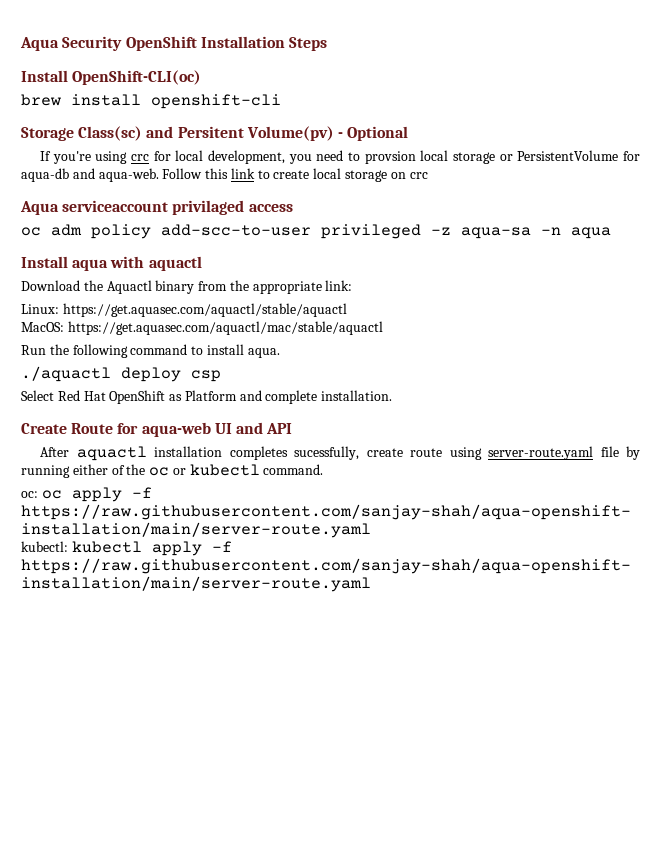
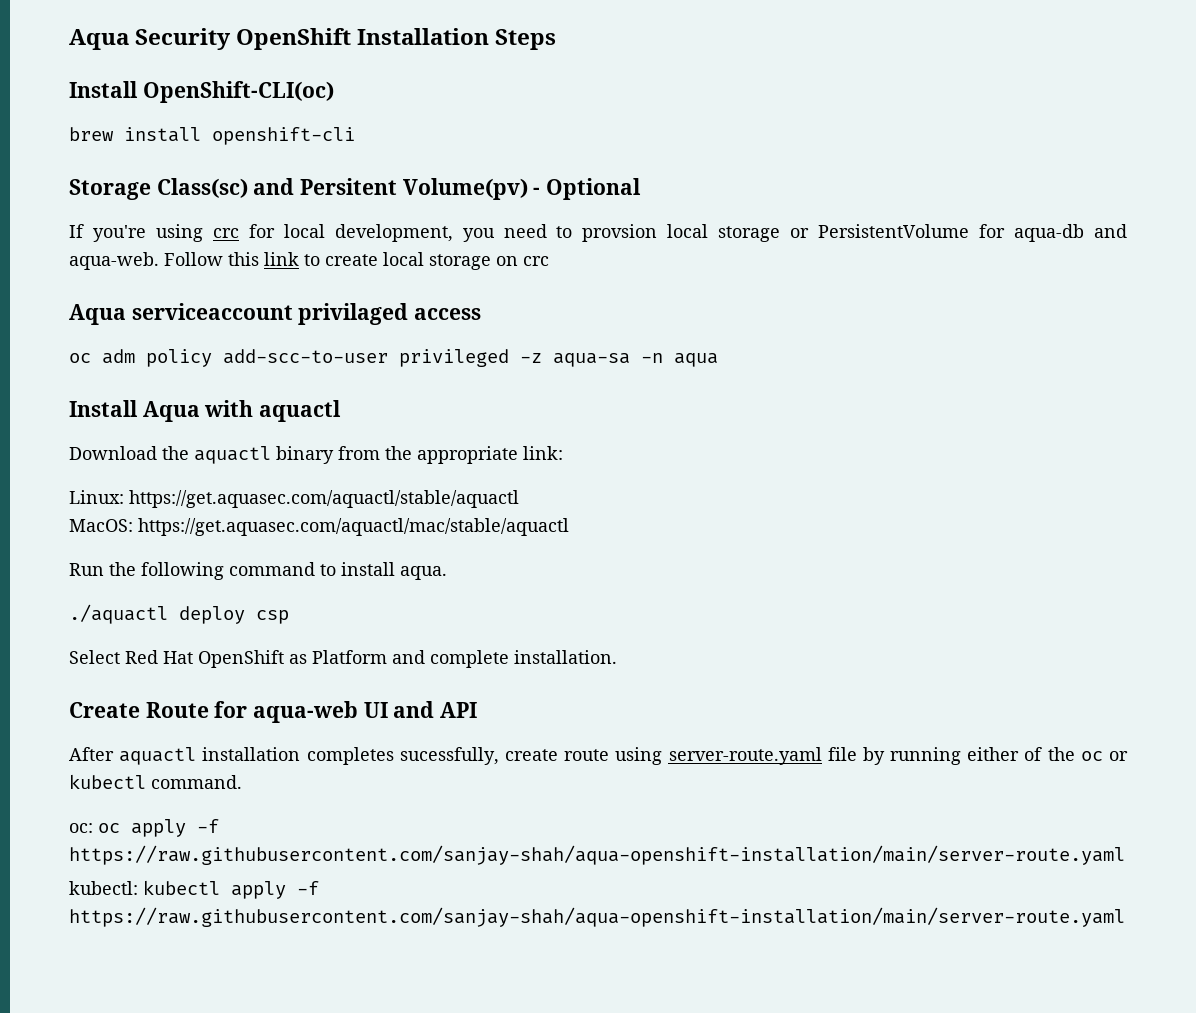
- Install aqua with aquactl
+ Install Aqua with aquactl
- Download the Aquactl binary from the appropriate link:
+ Download the aquactl binary from the appropriate link:

